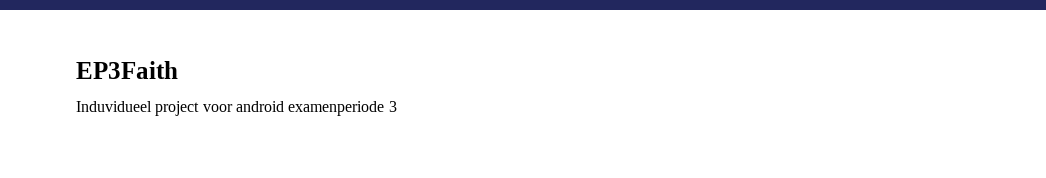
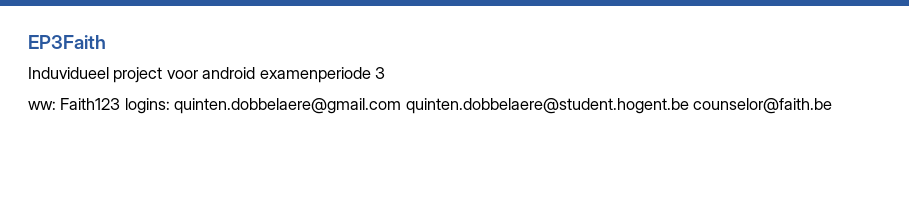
+ ww: Faith123 logins: quinten.dobbelaere@gmail.com quinten.dobbelaere@student.hogent.be counselor@faith.be

